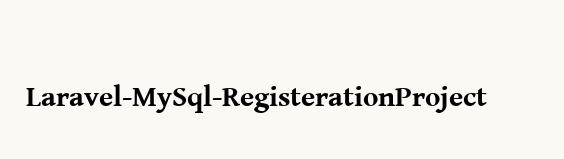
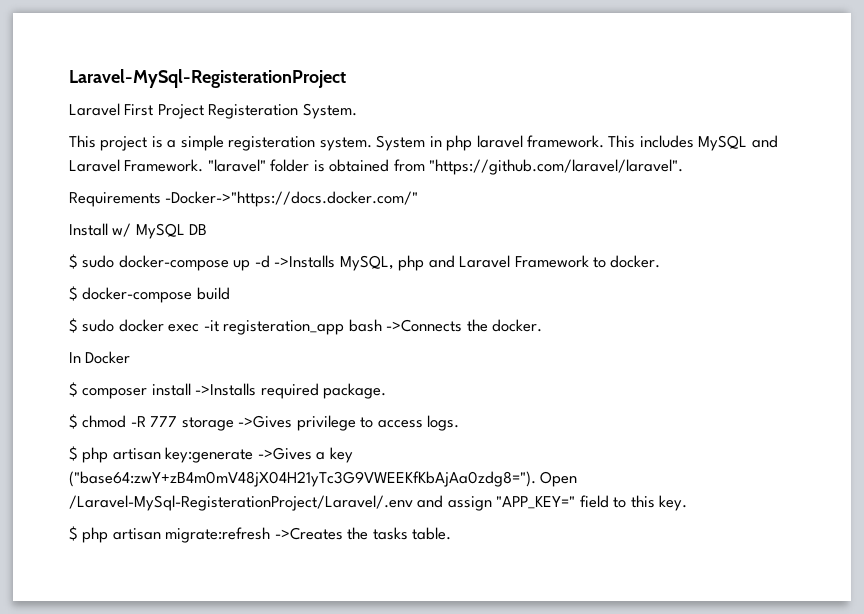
+ Laravel First Project Registeration System.
+ This project is a simple registeration system. System in php laravel framework. This includes MySQL and Laravel Framework. "laravel" folder is obtained from "https://github.com/laravel/laravel".
+ Requirements -Docker->"https://docs.docker.com/"
+ Install w/ MySQL DB
+ $ sudo docker-compose up -d ->Installs MySQL, php and Laravel Framework to docker.
+ $ docker-compose build
+ $ sudo docker exec -it registeration_app bash ->Connects the docker.
+ In Docker
+ $ composer install ->Installs required package.
+ $ chmod -R 777 storage ->Gives privilege to access logs.
+ $ php artisan key:generate ->Gives a key ("base64:zwY+zB4m0mV48jX04H21yTc3G9VWEEKfKbAjAa0zdg8="). Open /Laravel-MySql-RegisterationProject/Laravel/.env and assign "APP_KEY=" field to this key.
+ $ php artisan migrate:refresh ->Creates the tasks table.

